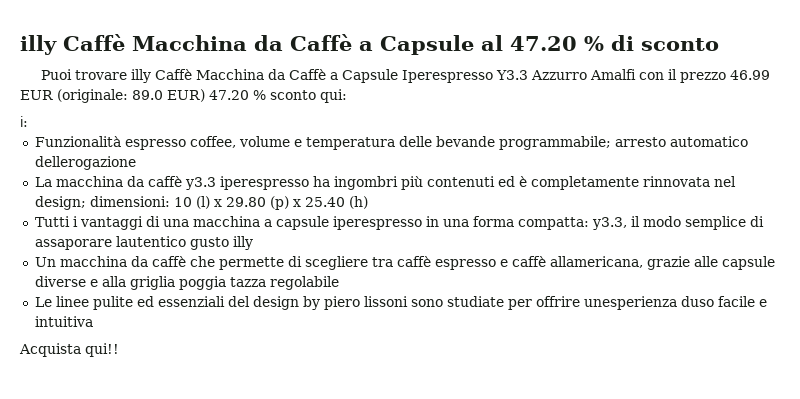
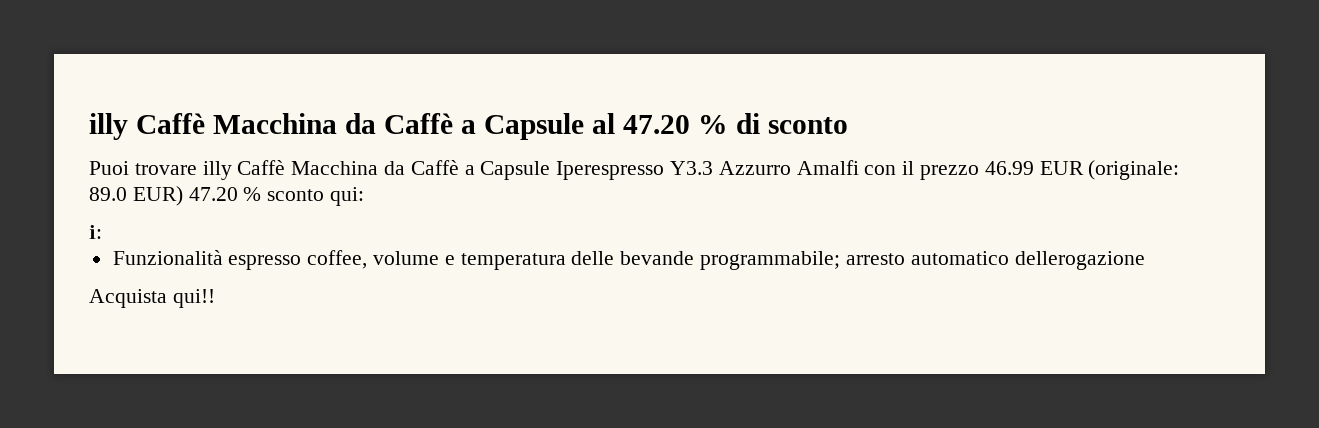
- La macchina da caffè y3.3 iperespresso ha ingombri più contenuti ed è completamente rinnovata nel design; dimensioni: 10 (l) x 29.80 (p) x 25.40 (h)
- Tutti i vantaggi di una macchina a capsule iperespresso in una forma compatta: y3.3, il modo semplice di assaporare lautentico gusto illy
- Un macchina da caffè che permette di scegliere tra caffè espresso e caffè allamericana, grazie alle capsule diverse e alla griglia poggia tazza regolabile
- Le linee pulite ed essenziali del design by piero lissoni sono studiate per offrire unesperienza duso facile e intuitiva

